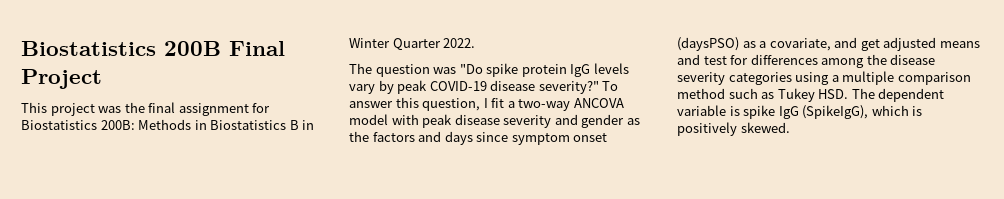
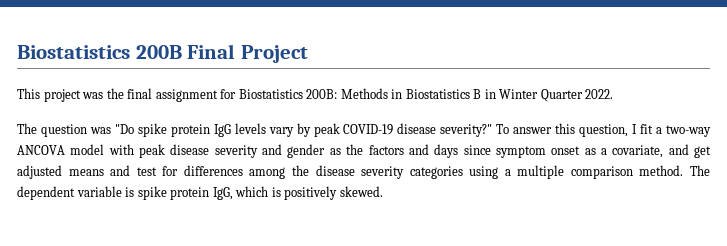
- To answer this question, I fit a two-way ANCOVA model with peak disease severity and gender as the factors and days since symptom onset (daysPSO) as a covariate, and get adjusted means and test for differences among the disease severity categories using a multiple comparison method such as Tukey HSD. The dependent variable is spike IgG (SpikeIgG), which is positively skewed.
+ To answer this question, I fit a two-way ANCOVA model with peak disease severity and gender as the factors and days since symptom onset as a covariate, and get adjusted means and test for differences among the disease severity categories using a multiple comparison method. The dependent variable is spike protein IgG, which is positively skewed.

